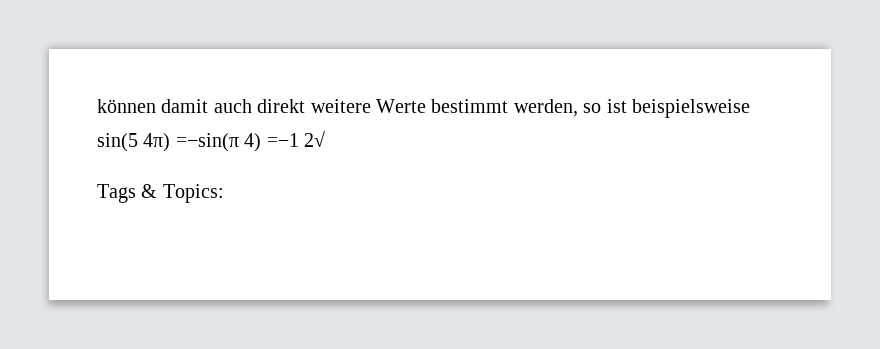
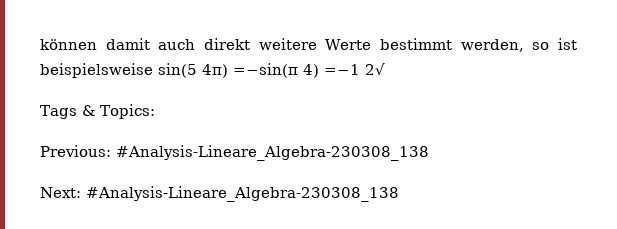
+ Previous: #Analysis-Lineare_Algebra-230308_138
+ Next: #Analysis-Lineare_Algebra-230308_138

